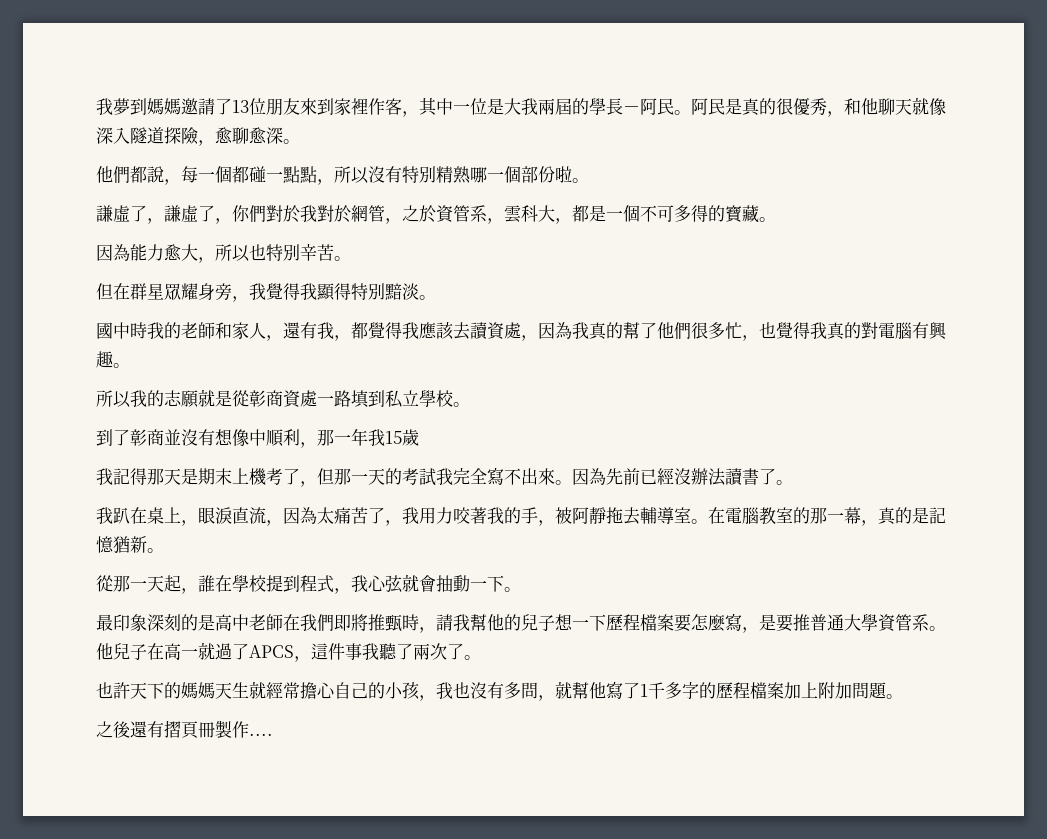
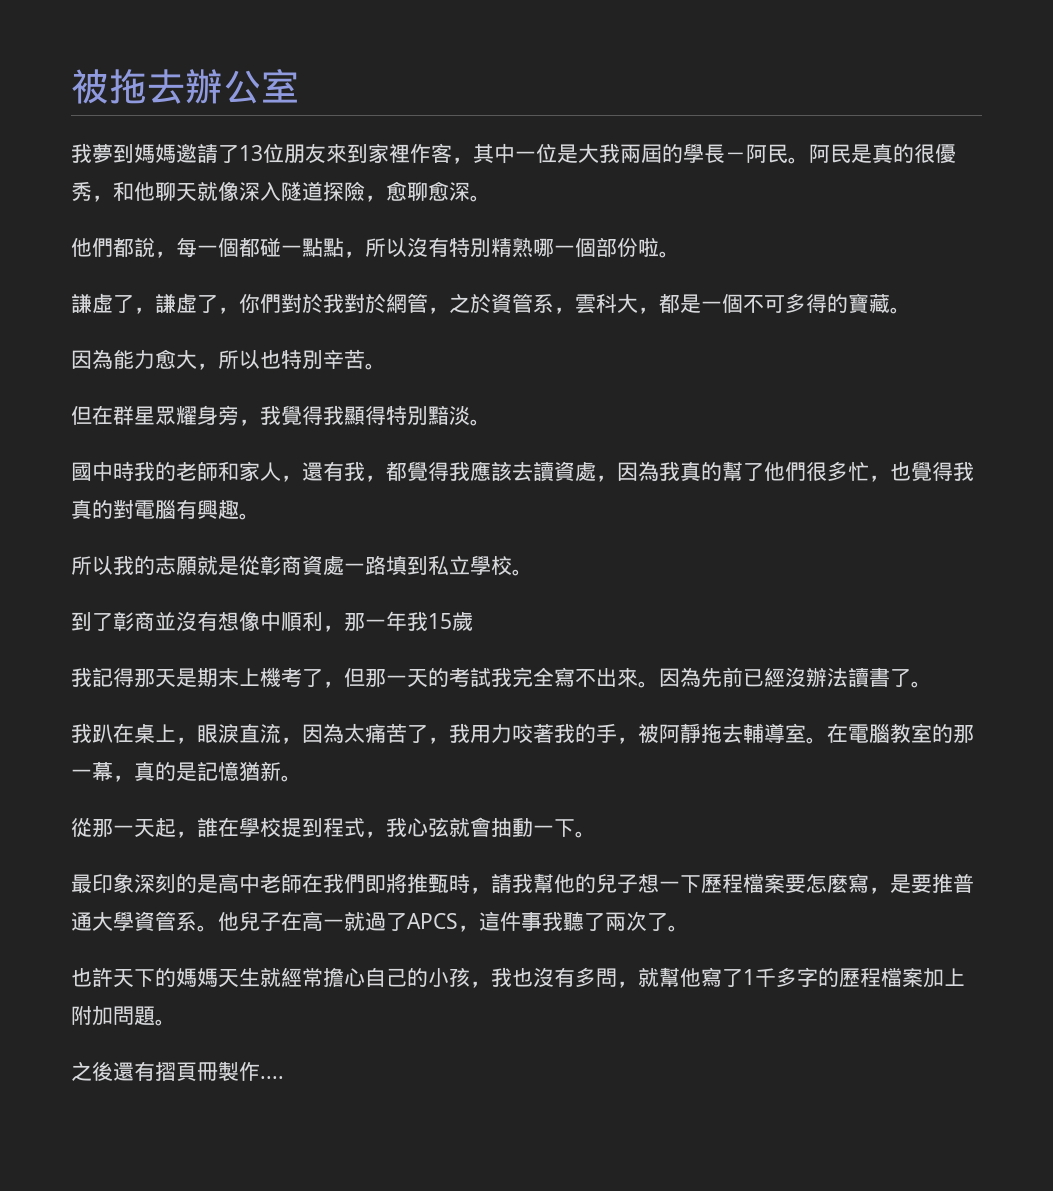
+ 被拖去辦公室

